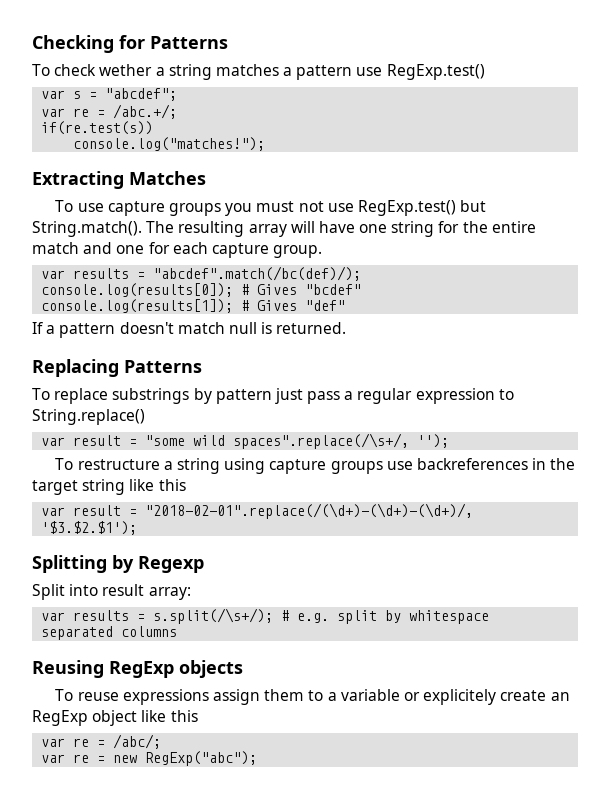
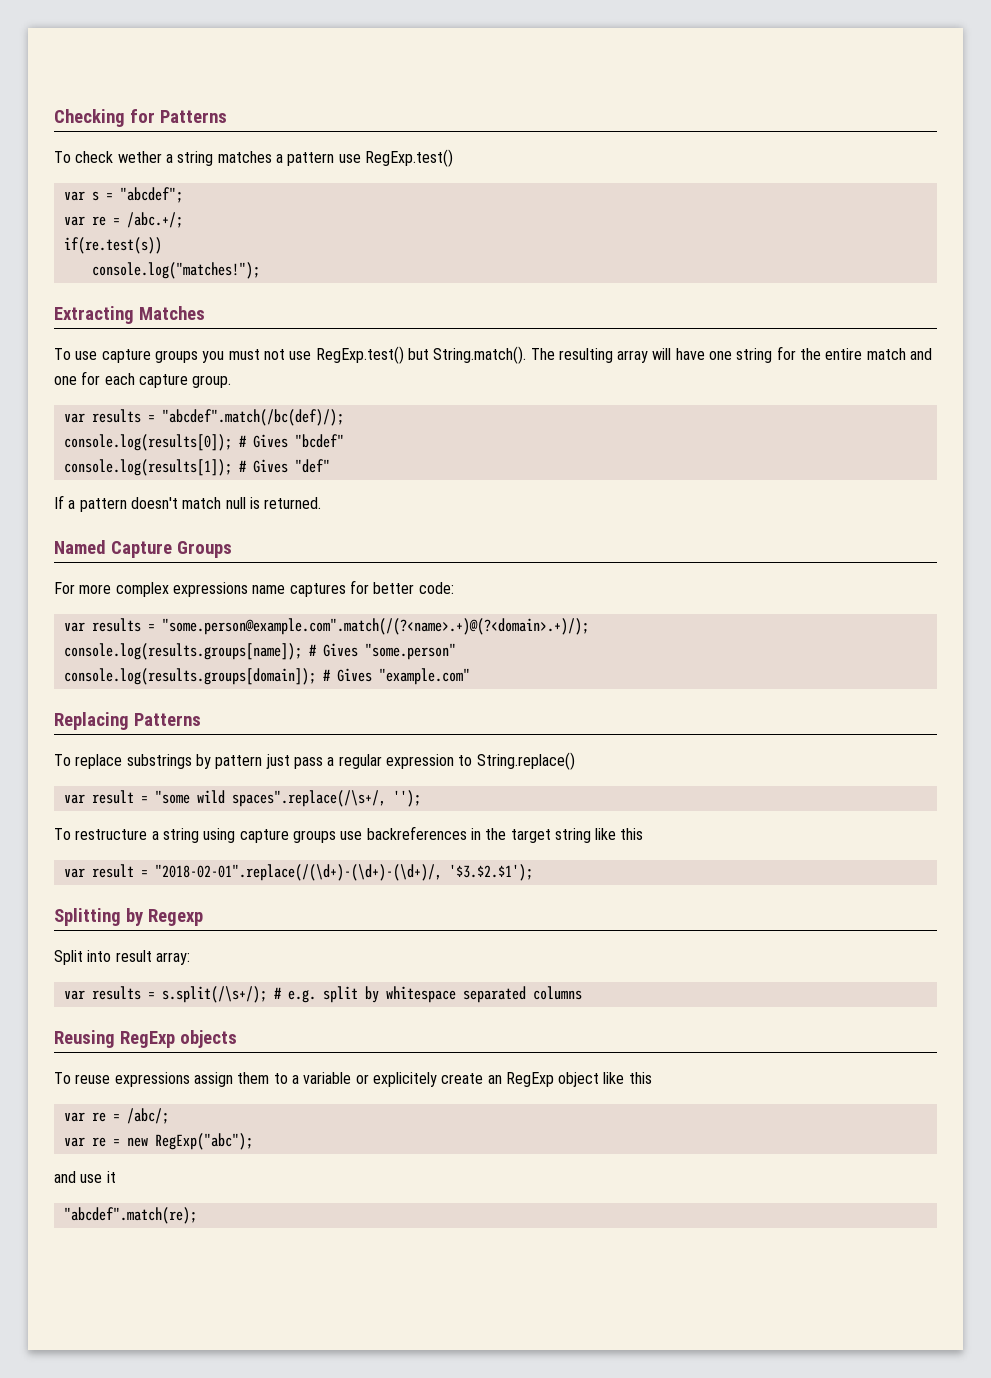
+ Named Capture Groups
+ For more complex expressions name captures for better code:
+ var results = "some.person@example.com".match(/(?<name>.+)@(?<domain>.+)/);
+ console.log(results.groups[name]); # Gives "some.person"
+ console.log(results.groups[domain]); # Gives "example.com"
+ and use it
+ "abcdef".match(re);

